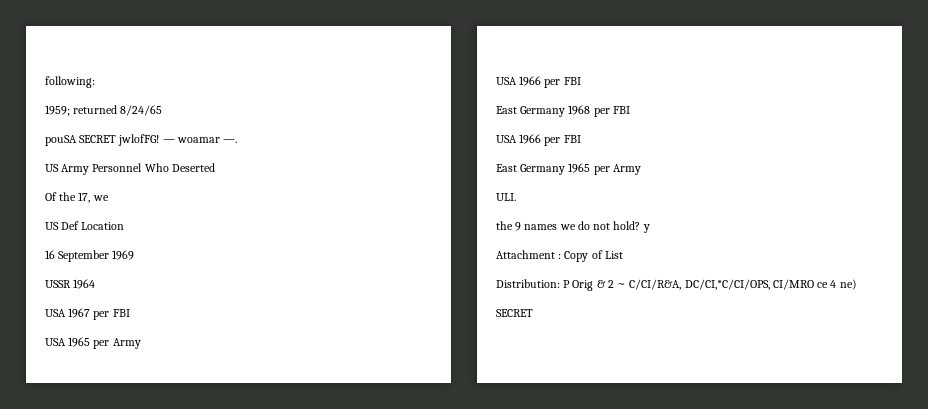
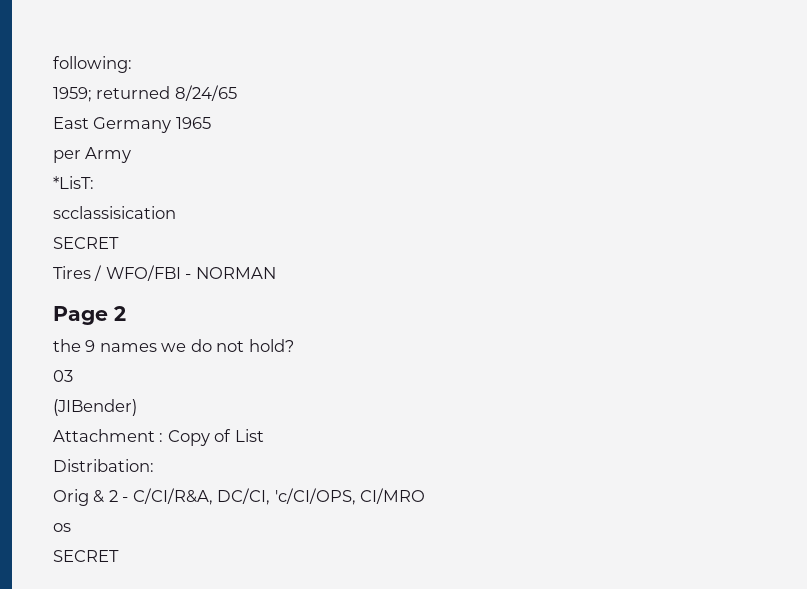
- pouSA SECRET jwlofFG! — woamar —.
- US Army Personnel Who Deserted
- Of the 17, we
- US Def Location
- 16 September 1969
- USSR 1964
- USA 1967 per FBI
- USA 1965 per Army
- USA 1966 per FBI
- East Germany 1968 per FBI
- USA 1966 per FBI
- East Germany 1965 per Army
- ULI.
+ East Germany 1965
+ per Army
+ *LisT:
+ scclassisication
+ SECRET
+ Tires / WFO/FBI - NORMAN
+ Page 2
- the 9 names we do not hold? y
+ the 9 names we do not hold?
+ 03
+ (JIBender)
- Distribution: P Orig & 2 ~ C/CI/R&A, DC/CI,*C/CI/OPS, CI/MRO ce 4 ne)
+ Distribation:
+ Orig & 2 - C/CI/R&A, DC/CI, 'c/CI/OPS, CI/MRO
+ os

